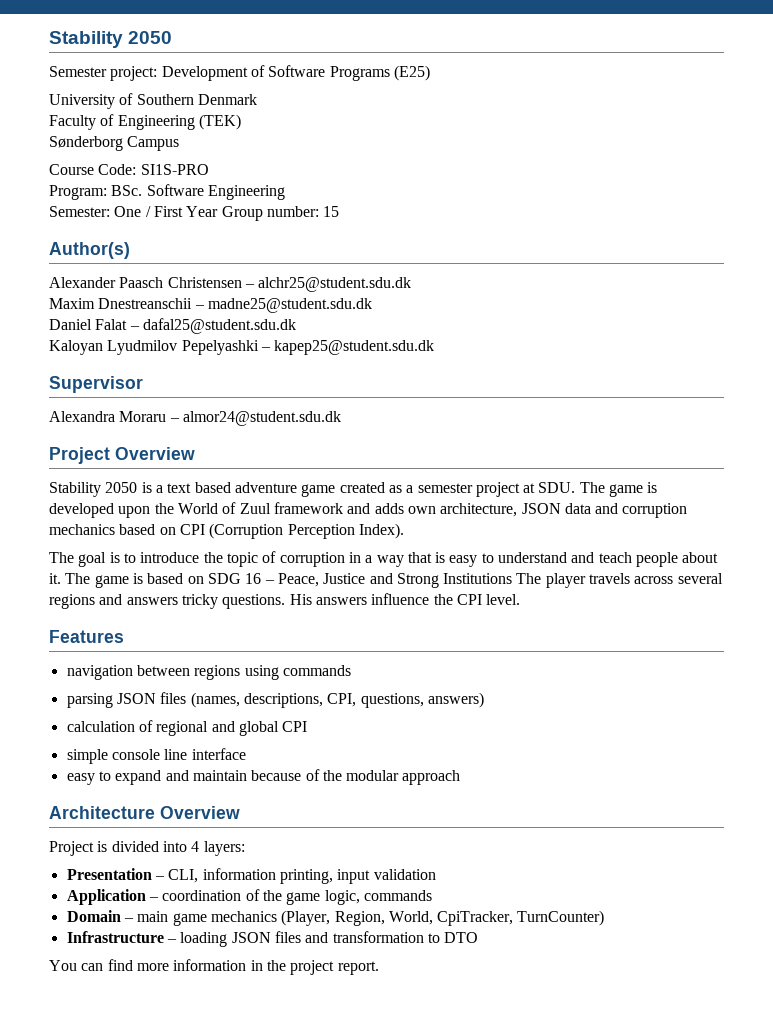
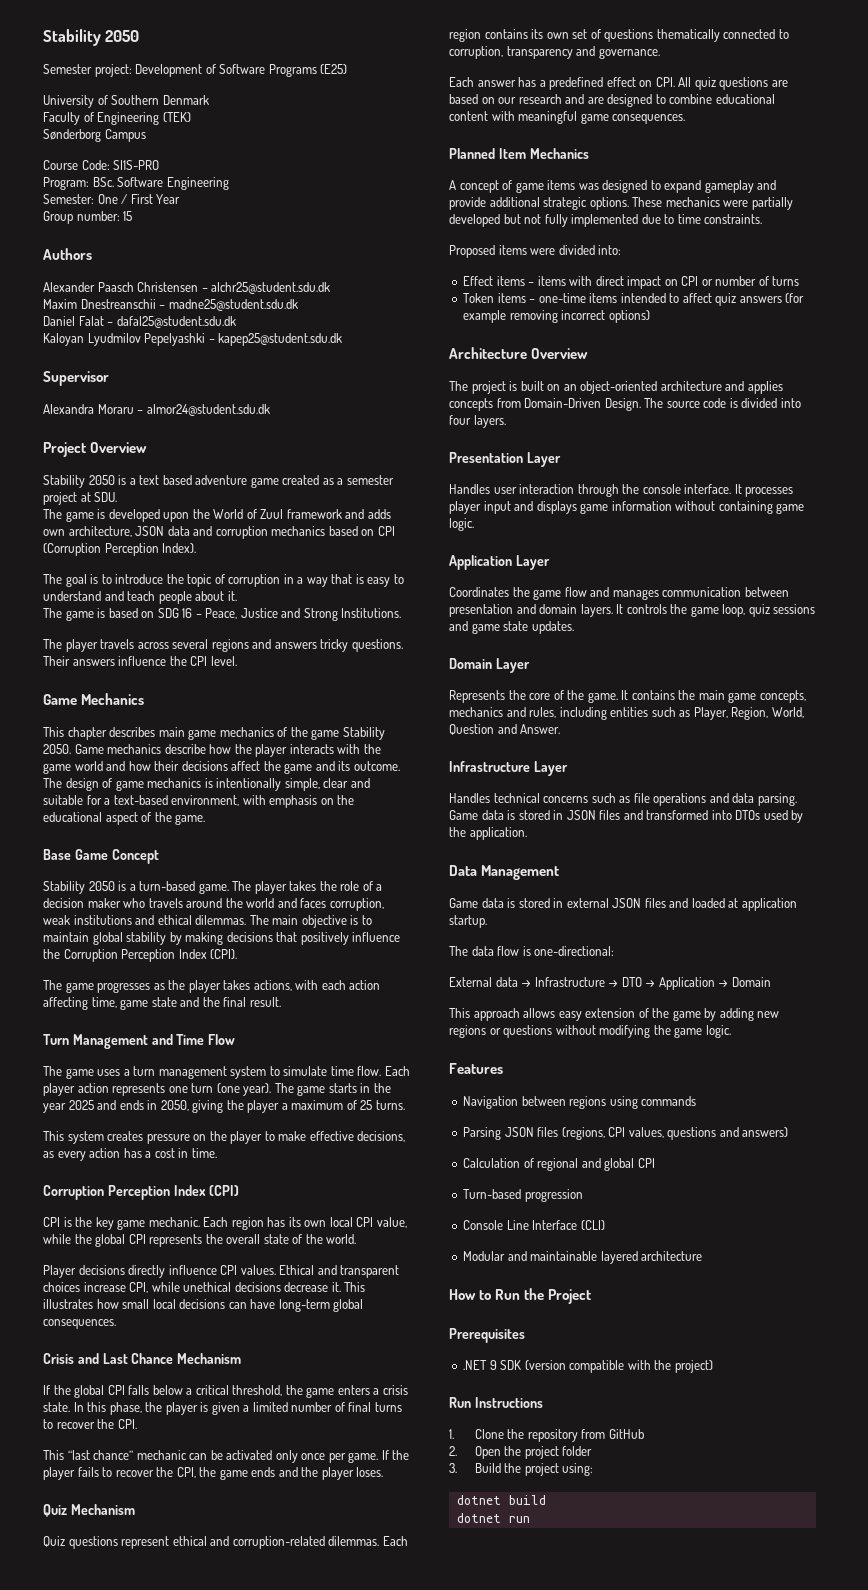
- Semester: One / First Year Group number: 15
+ Semester: One / First Year
+ Group number: 15
- Author(s)
+ Authors
- Stability 2050 is a text based adventure game created as a semester project at SDU. The game is developed upon the World of Zuul framework and adds own architecture, JSON data and corruption mechanics based on CPI (Corruption Perception Index).
+ Stability 2050 is a text based adventure game created as a semester project at SDU.
+ The game is developed upon the World of Zuul framework and adds own architecture, JSON data and corruption mechanics based on CPI (Corruption Perception Index).
- The goal is to introduce the topic of corruption in a way that is easy to understand and teach people about it. The game is based on SDG 16 – Peace, Justice and Strong Institutions The player travels across several regions and answers tricky questions.
+ The goal is to introduce the topic of corruption in a way that is easy to understand and teach people about it.
+ The game is based on SDG 16 – Peace, Justice and Strong Institutions.
+ The player travels across several regions and answers tricky questions.
- His answers influence the CPI level.
+ Their answers influence the CPI level.
+ Game Mechanics
+ This chapter describes main game mechanics of the game Stability 2050. Game mechanics describe how the player interacts with the game world and how their decisions affect the game and its outcome. The design of game mechanics is intentionally simple, clear and suitable for a text-based environment, with emphasis on the educational aspect of the game.
+ Base Game Concept
+ Stability 2050 is a turn-based game. The player takes the role of a decision maker who travels around the world and faces corruption, weak institutions and ethical dilemmas. The main objective is to maintain global stability by making decisions that positively influence the Corruption Perception Index (CPI).
+ The game progresses as the player takes actions, with each action affecting time, game state and the final result.
+ Turn Management and Time Flow
+ The game uses a turn management system to simulate time flow. Each player action represents one turn (one year). The game starts in the year 2025 and ends in 2050, giving the player a maximum of 25 turns.
+ This system creates pressure on the player to make effective decisions, as every action has a cost in time.
+ Corruption Perception Index (CPI)
+ CPI is the key game mechanic. Each region has its own local CPI value, while the global CPI represents the overall state of the world.
+ Player decisions directly influence CPI values. Ethical and transparent choices increase CPI, while unethical decisions decrease it. This illustrates how small local decisions can have long-term global consequences.
+ Crisis and Last Chance Mechanism
+ If the global CPI falls below a critical threshold, the game enters a crisis state. In this phase, the player is given a limited number of final turns to recover the CPI.
+ This “last chance” mechanic can be activated only once per game. If the player fails to recover the CPI, the game ends and the player loses.
+ Quiz Mechanism
+ Quiz questions represent ethical and corruption-related dilemmas. Each region contains its own set of questions thematically connected to corruption, transparency and governance.
+ Each answer has a predefined effect on CPI. All quiz questions are based on our research and are designed to combine educational content with meaningful game consequences.
+ Planned Item Mechanics
+ A concept of game items was designed to expand gameplay and provide additional strategic options. These mechanics were partially developed but not fully implemented due to time constraints.
+ Proposed items were divided into:
+ Effect items – items with direct impact on CPI or number of turns
+ Token items – one-time items intended to affect quiz answers (for example removing incorrect options)
+ Architecture Overview
+ The project is built on an object-oriented architecture and applies concepts from Domain-Driven Design. The source code is divided into four layers.
+ Presentation Layer
+ Handles user interaction through the console interface. It processes player input and displays game information without containing game logic.
+ Application Layer
+ Coordinates the game flow and manages communication between presentation and domain layers. It controls the game loop, quiz sessions and game state updates.
+ Domain Layer
+ Represents the core of the game. It contains the main game concepts, mechanics and rules, including entities such as Player, Region, World, Question and Answer.
+ Infrastructure Layer
+ Handles technical concerns such as file operations and data parsing. Game data is stored in JSON files and transformed into DTOs used by the application.
+ Data Management
+ Game data is stored in external JSON files and loaded at application startup.
+ The data flow is one-directional:
+ External data → Infrastructure → DTO → Application → Domain
+ This approach allows easy extension of the game by adding new regions or questions without modifying the game logic.
- navigation between regions using commands
+ Navigation between regions using commands
- parsing JSON files (names, descriptions, CPI, questions, answers)
+ Parsing JSON files (regions, CPI values, questions and answers)
- calculation of regional and global CPI
+ Calculation of regional and global CPI
- simple console line interface
- easy to expand and maintain because of the modular approach
- Architecture Overview
- Project is divided into 4 layers:
- Presentation – CLI, information printing, input validation
- Application – coordination of the game logic, commands
- Domain – main game mechanics (Player, Region, World, CpiTracker, TurnCounter)
- Infrastructure – loading JSON files and transformation to DTO
- You can find more information in the project report.
+ Turn-based progression
+ Console Line Interface (CLI)
+ Modular and maintainable layered architecture
+ How to Run the Project
+ Prerequisites
+ .NET 9 SDK (version compatible with the project)
+ Run Instructions
+ 1. Clone the repository from GitHub
+ 2. Open the project folder
+ 3. Build the project using:
+ dotnet build
+ dotnet run

